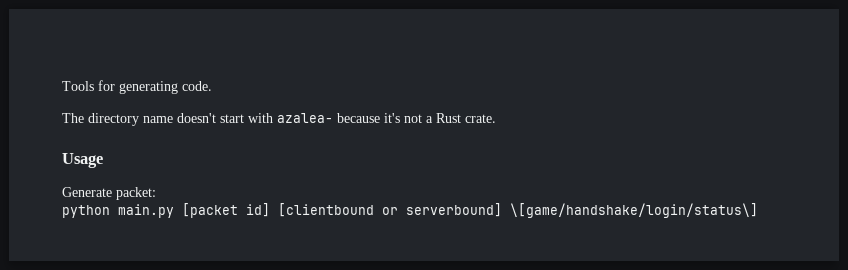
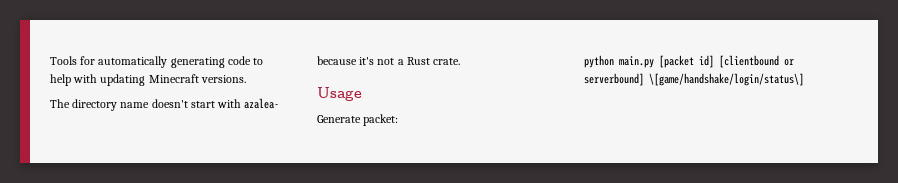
- Tools for generating code.
+ Tools for automatically generating code to help with updating Minecraft versions.

